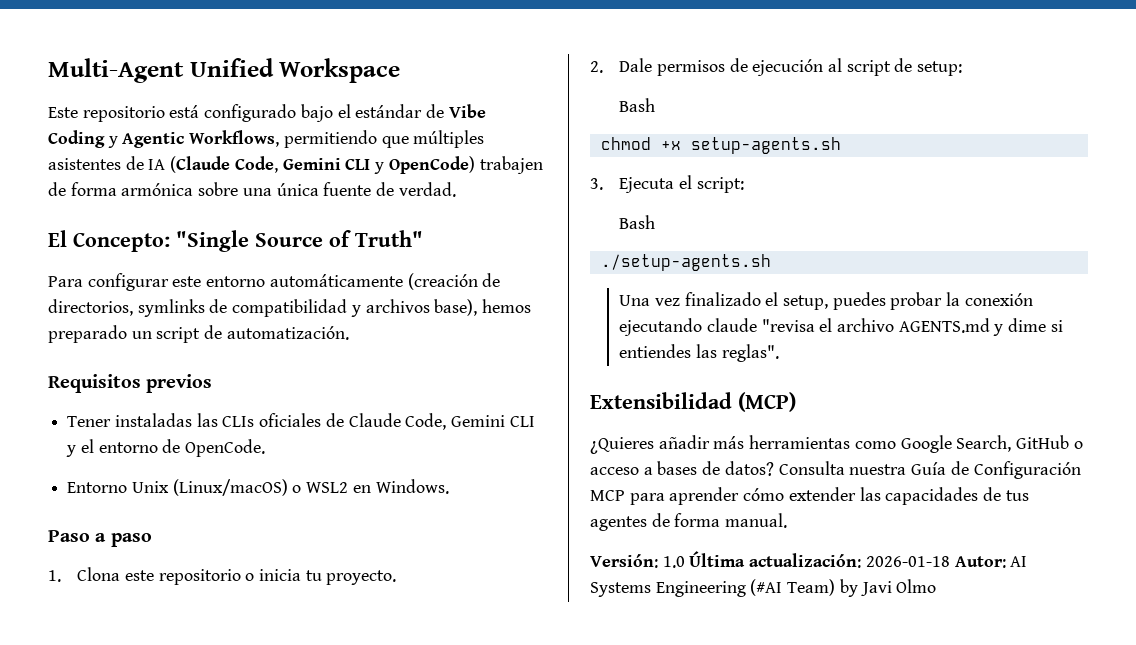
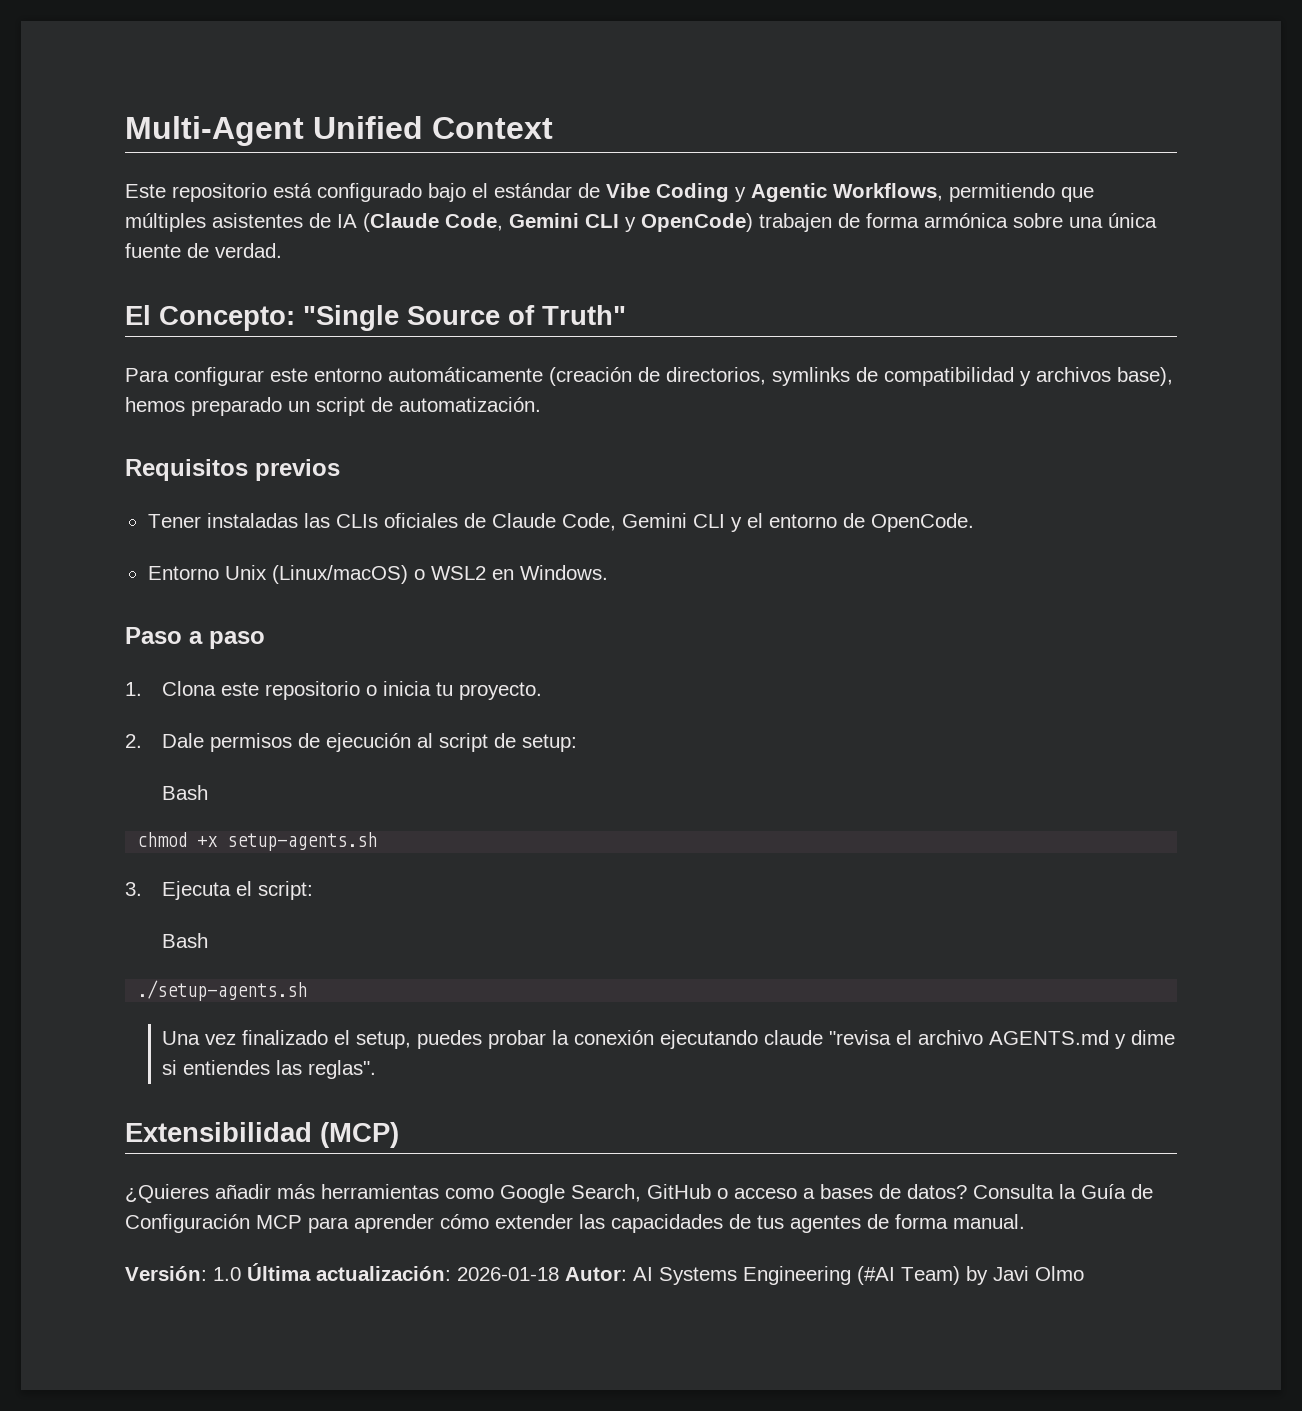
- Multi-Agent Unified Workspace
+ Multi-Agent Unified Context
- Consulta nuestra Guía de Configuración MCP para aprender cómo extender las capacidades de tus agentes de forma manual.
+ Consulta la Guía de Configuración MCP para aprender cómo extender las capacidades de tus agentes de forma manual.

